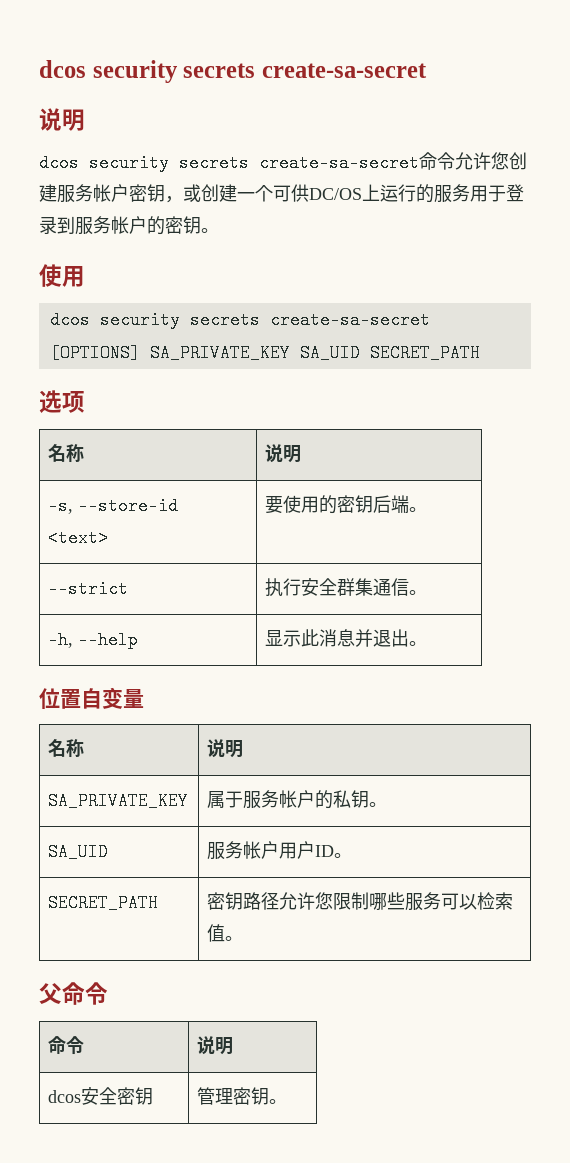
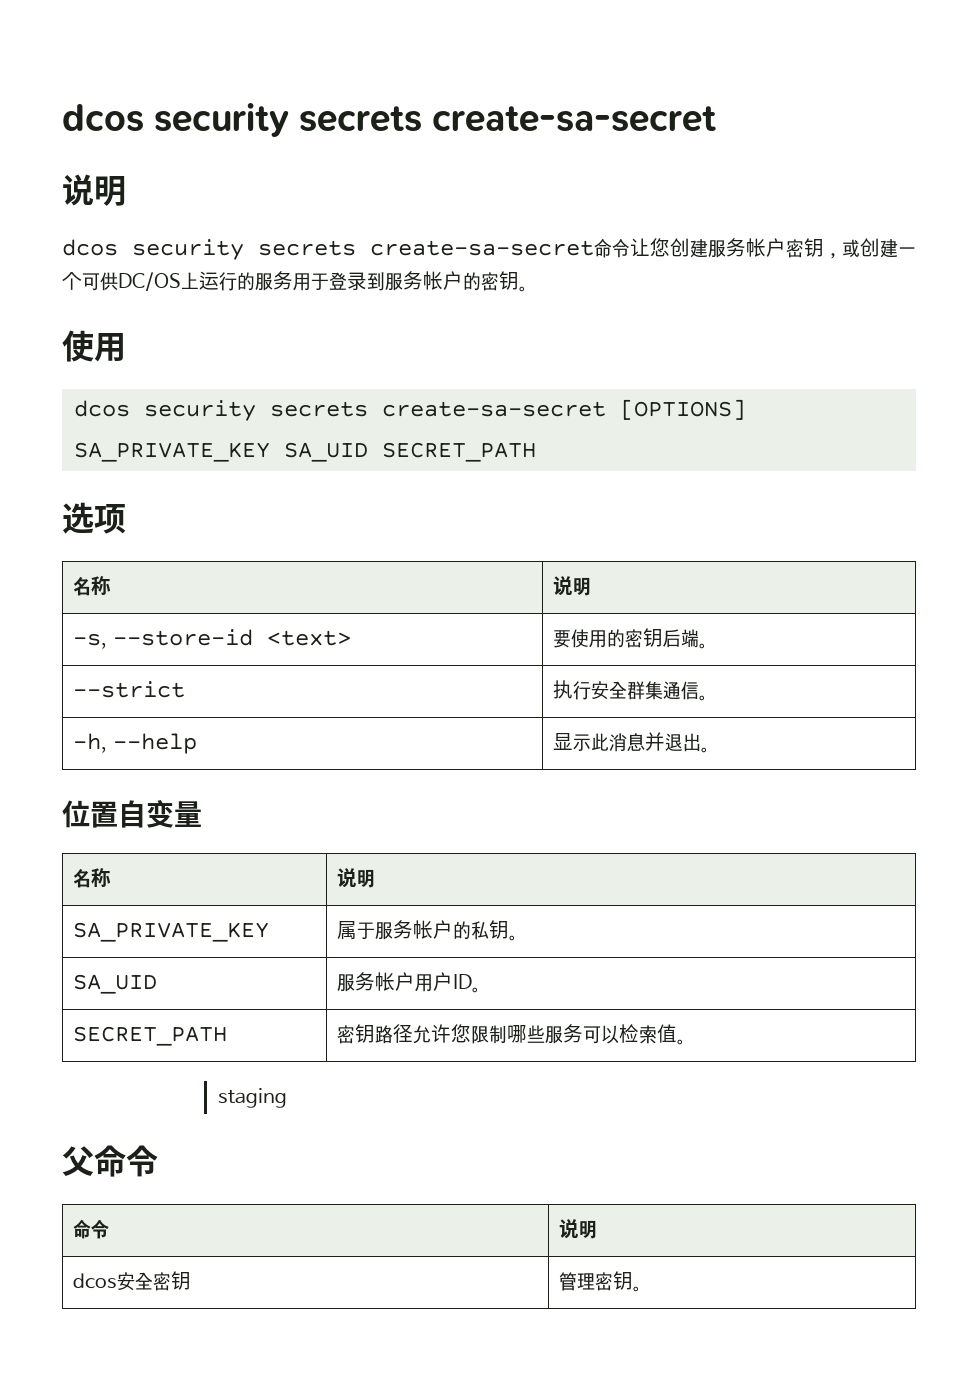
- dcos security secrets create-sa-secret命令允许您创建服务帐户密钥，或创建一个可供DC/OS上运行的服务用于登录到服务帐户的密钥。
+ dcos security secrets create-sa-secret命令让您创建服务帐户密钥，或创建一个可供DC/OS上运行的服务用于登录到服务帐户的密钥。
+ staging

